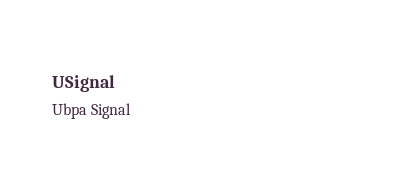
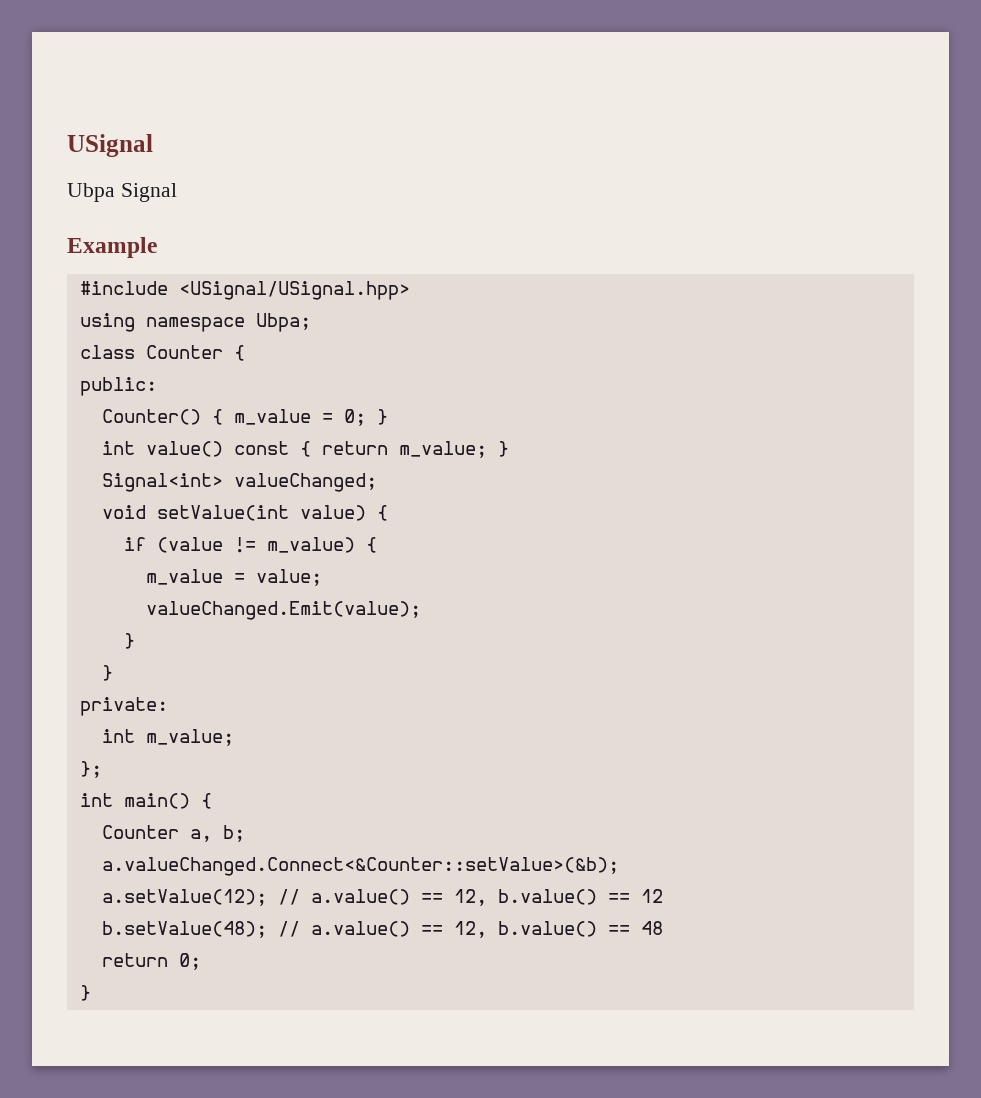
+ Example
+ #include <USignal/USignal.hpp>
+ using namespace Ubpa;
+ class Counter {
+ public:
+ Counter() { m_value = 0; }
+ int value() const { return m_value; }
+ Signal<int> valueChanged;
+ void setValue(int value) {
+ if (value != m_value) {
+ m_value = value;
+ valueChanged.Emit(value);
+ }
+ }
+ private:
+ int m_value;
+ };
+ int main() {
+ Counter a, b;
+ a.valueChanged.Connect<&Counter::setValue>(&b);
+ a.setValue(12); // a.value() == 12, b.value() == 12
+ b.setValue(48); // a.value() == 12, b.value() == 48
+ return 0;
+ }

